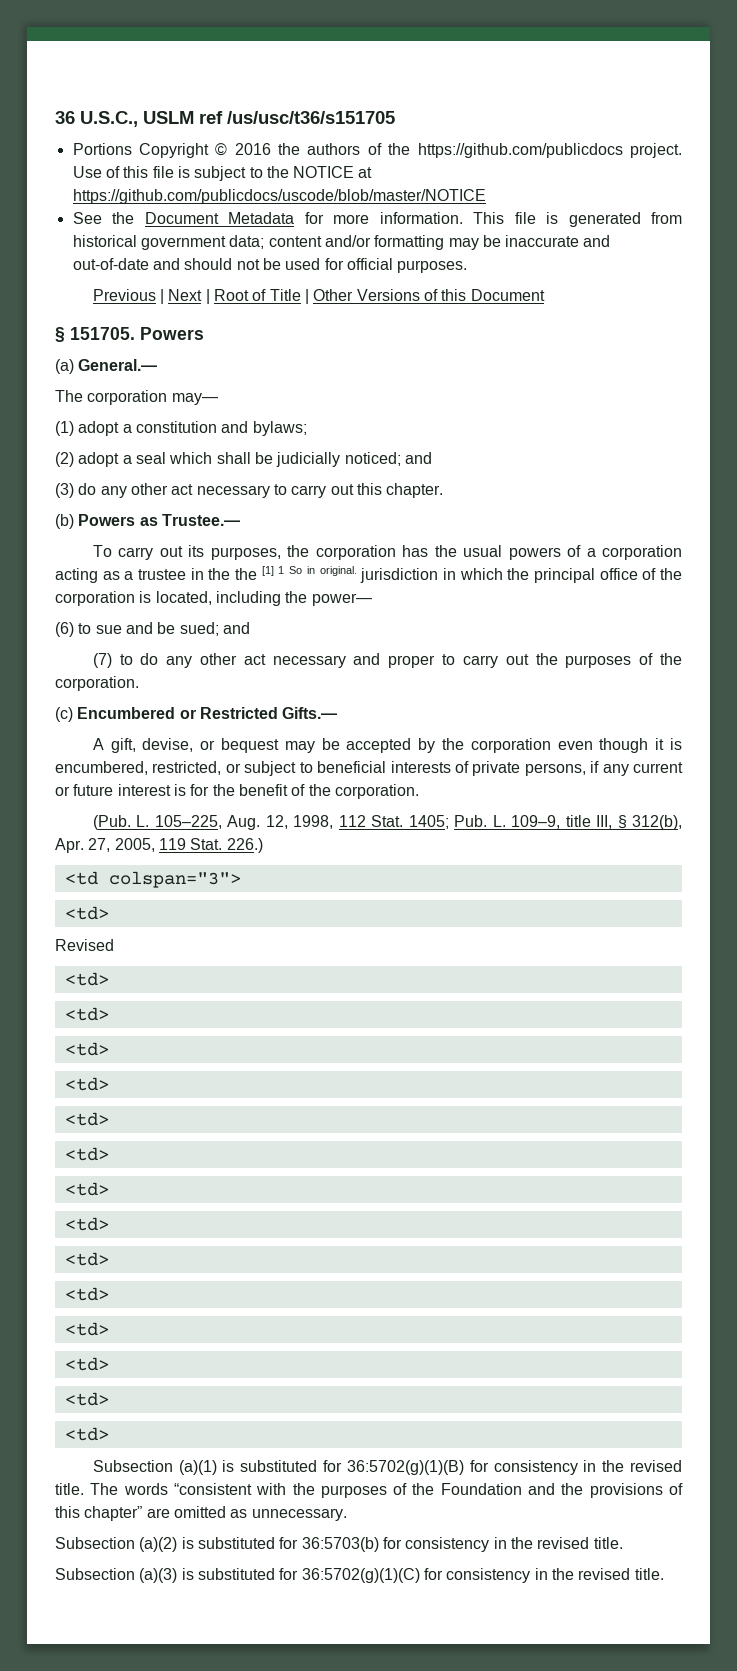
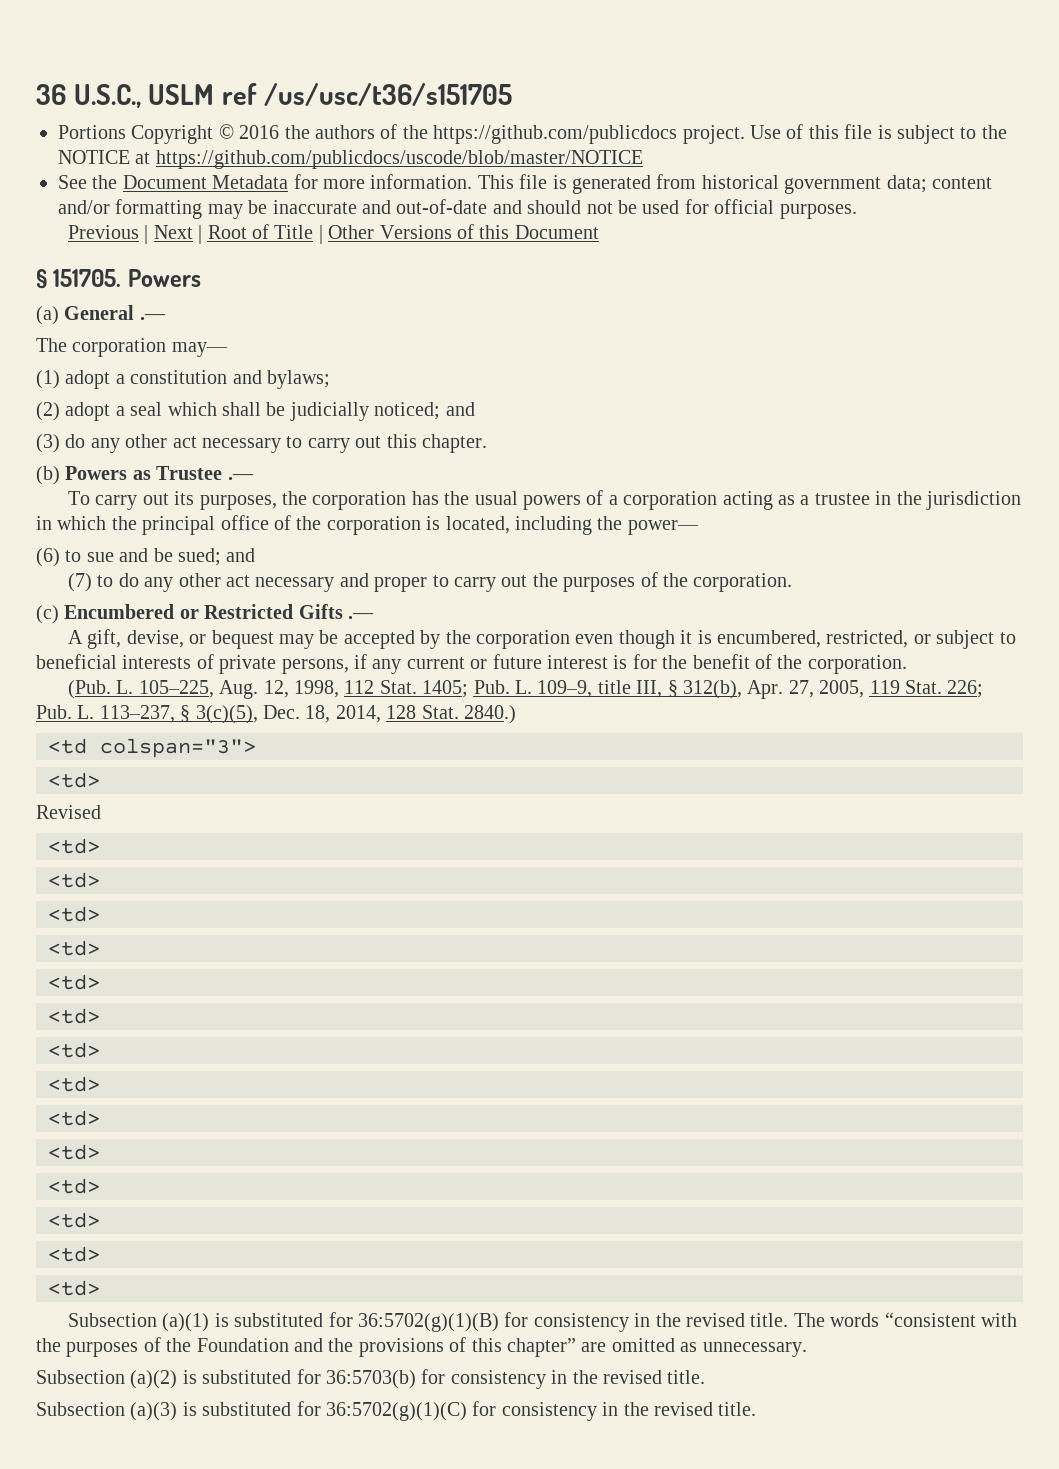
- (a) General.—
+ (a) General .—
- (b) Powers as Trustee.—
+ (b) Powers as Trustee .—
- To carry out its purposes, the corporation has the usual powers of a corporation acting as a trustee in the the [1] 1 So in original. jurisdiction in which the principal office of the corporation is located, including the power—
+ To carry out its purposes, the corporation has the usual powers of a corporation acting as a trustee in the jurisdiction in which the principal office of the corporation is located, including the power—
- (c) Encumbered or Restricted Gifts.—
+ (c) Encumbered or Restricted Gifts .—
- 226.)
+ 226; Pub. L. 113–237, § 3(c)(5), Dec. 18, 2014, 128 Stat. 2840.)

